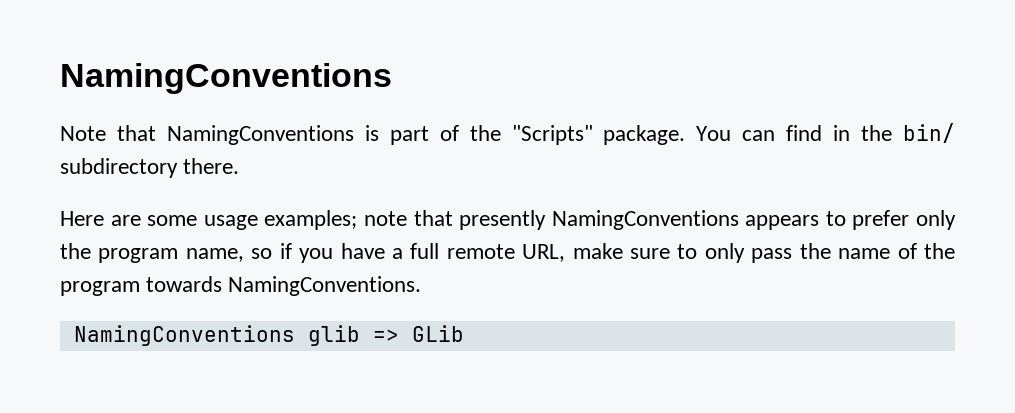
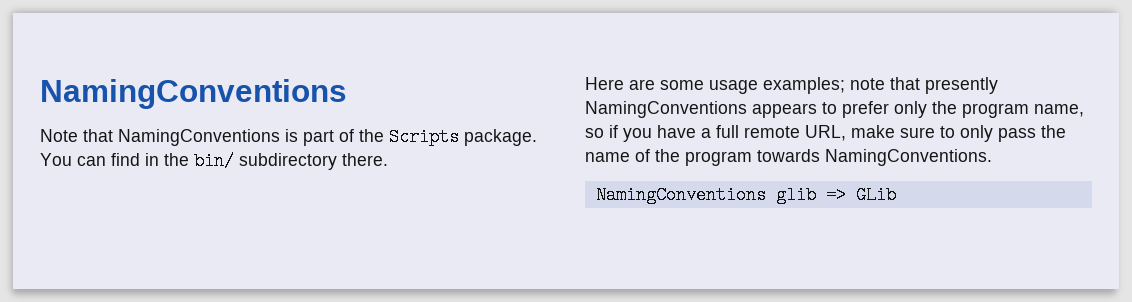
- Note that NamingConventions is part of the "Scripts" package.
+ Note that NamingConventions is part of the Scripts package.

